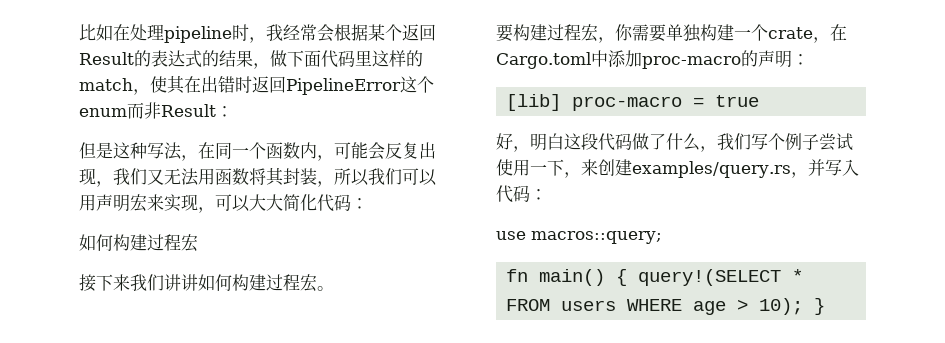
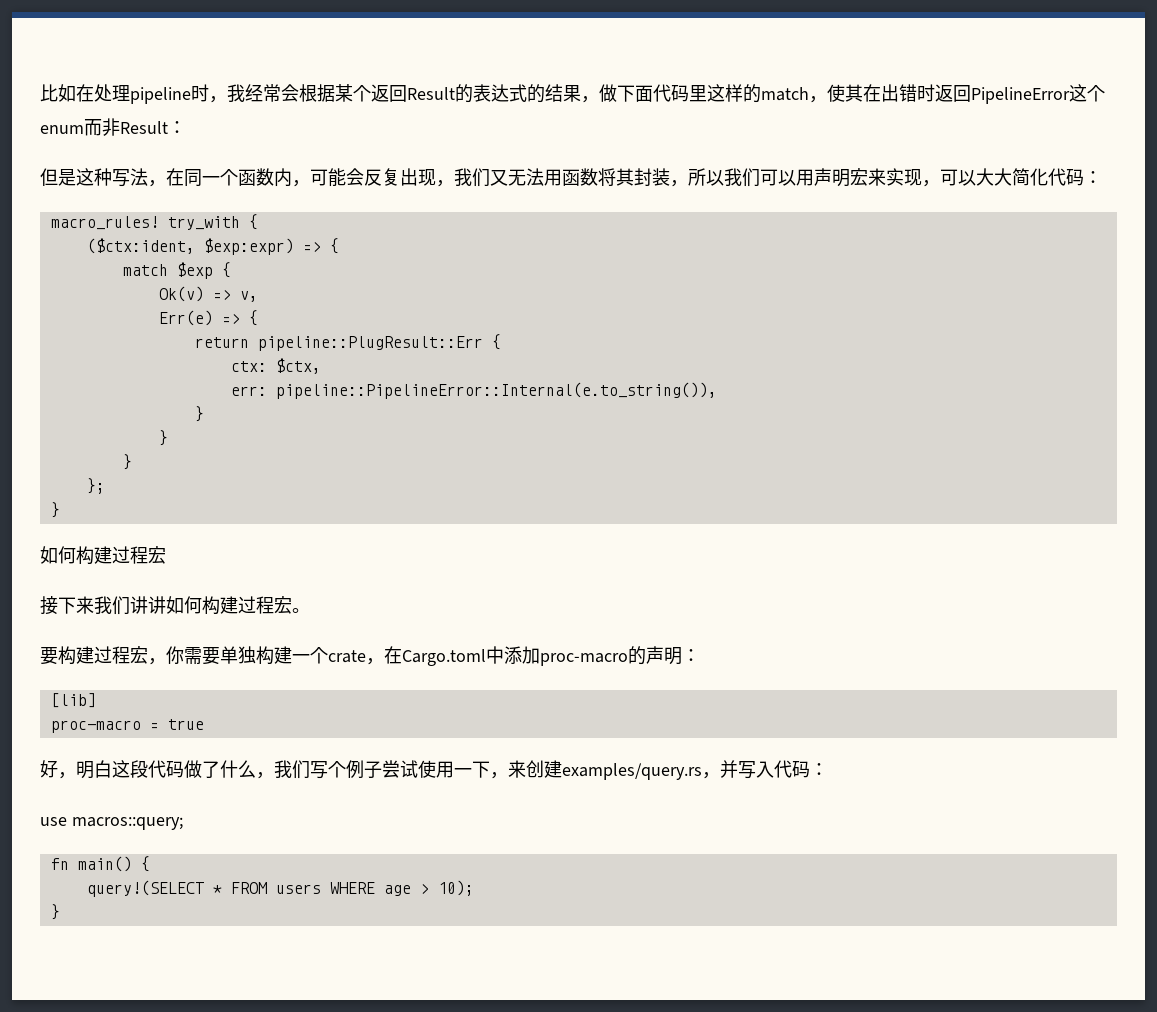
+ macro_rules! try_with {
+ ($ctx:ident, $exp:expr) => {
+ match $exp {
+ Ok(v) => v,
+ Err(e) => {
+ return pipeline::PlugResult::Err {
+ ctx: $ctx,
+ err: pipeline::PipelineError::Internal(e.to_string()),
+ }
+ }
+ }
+ };
+ }
- [lib] proc-macro = true
+ [lib]
+ proc-macro = true
- fn main() { query!(SELECT * FROM users WHERE age > 10); }
+ fn main() {
+ query!(SELECT * FROM users WHERE age > 10);
+ }

